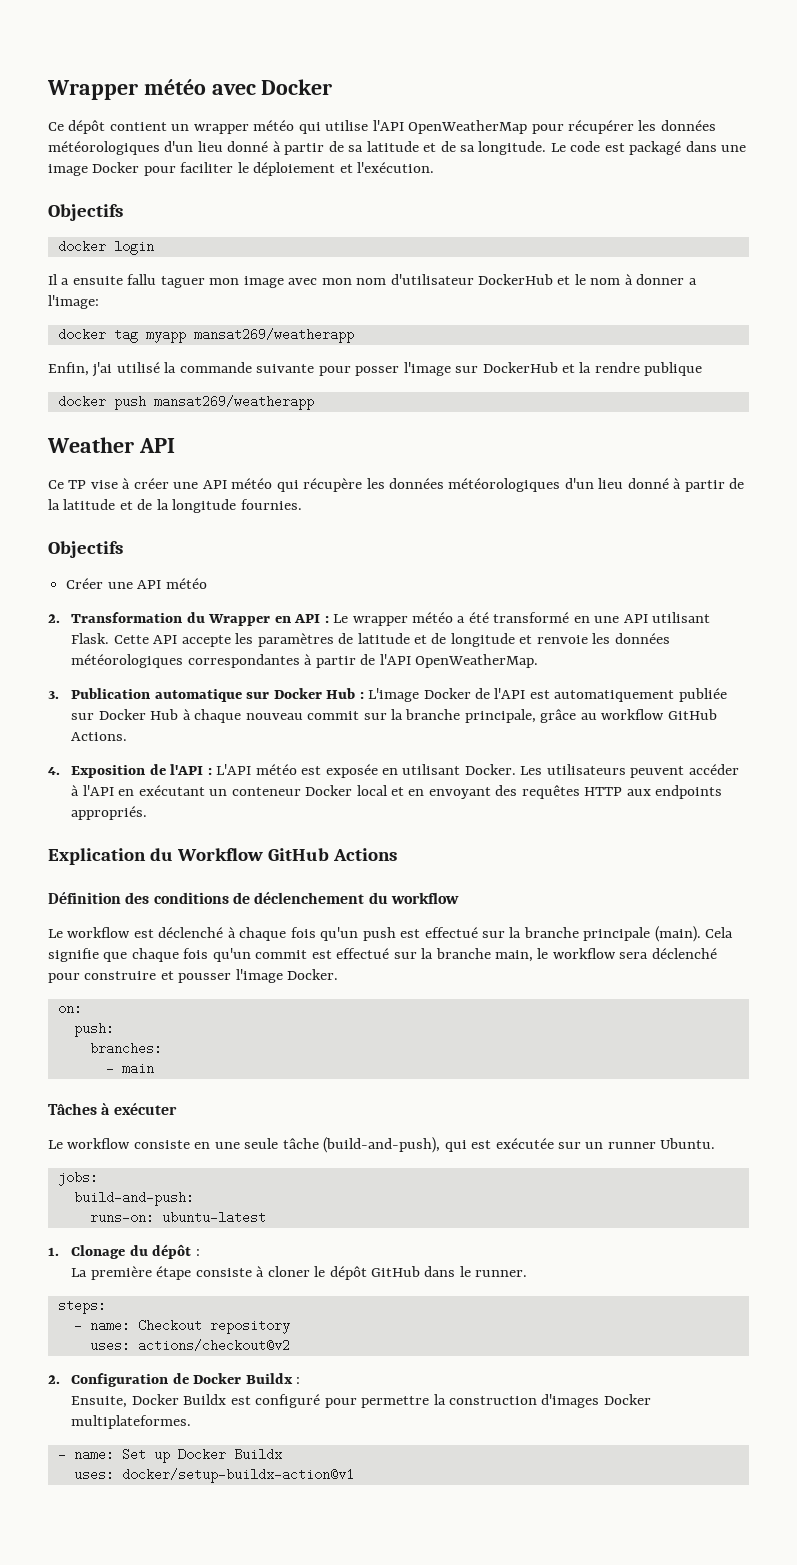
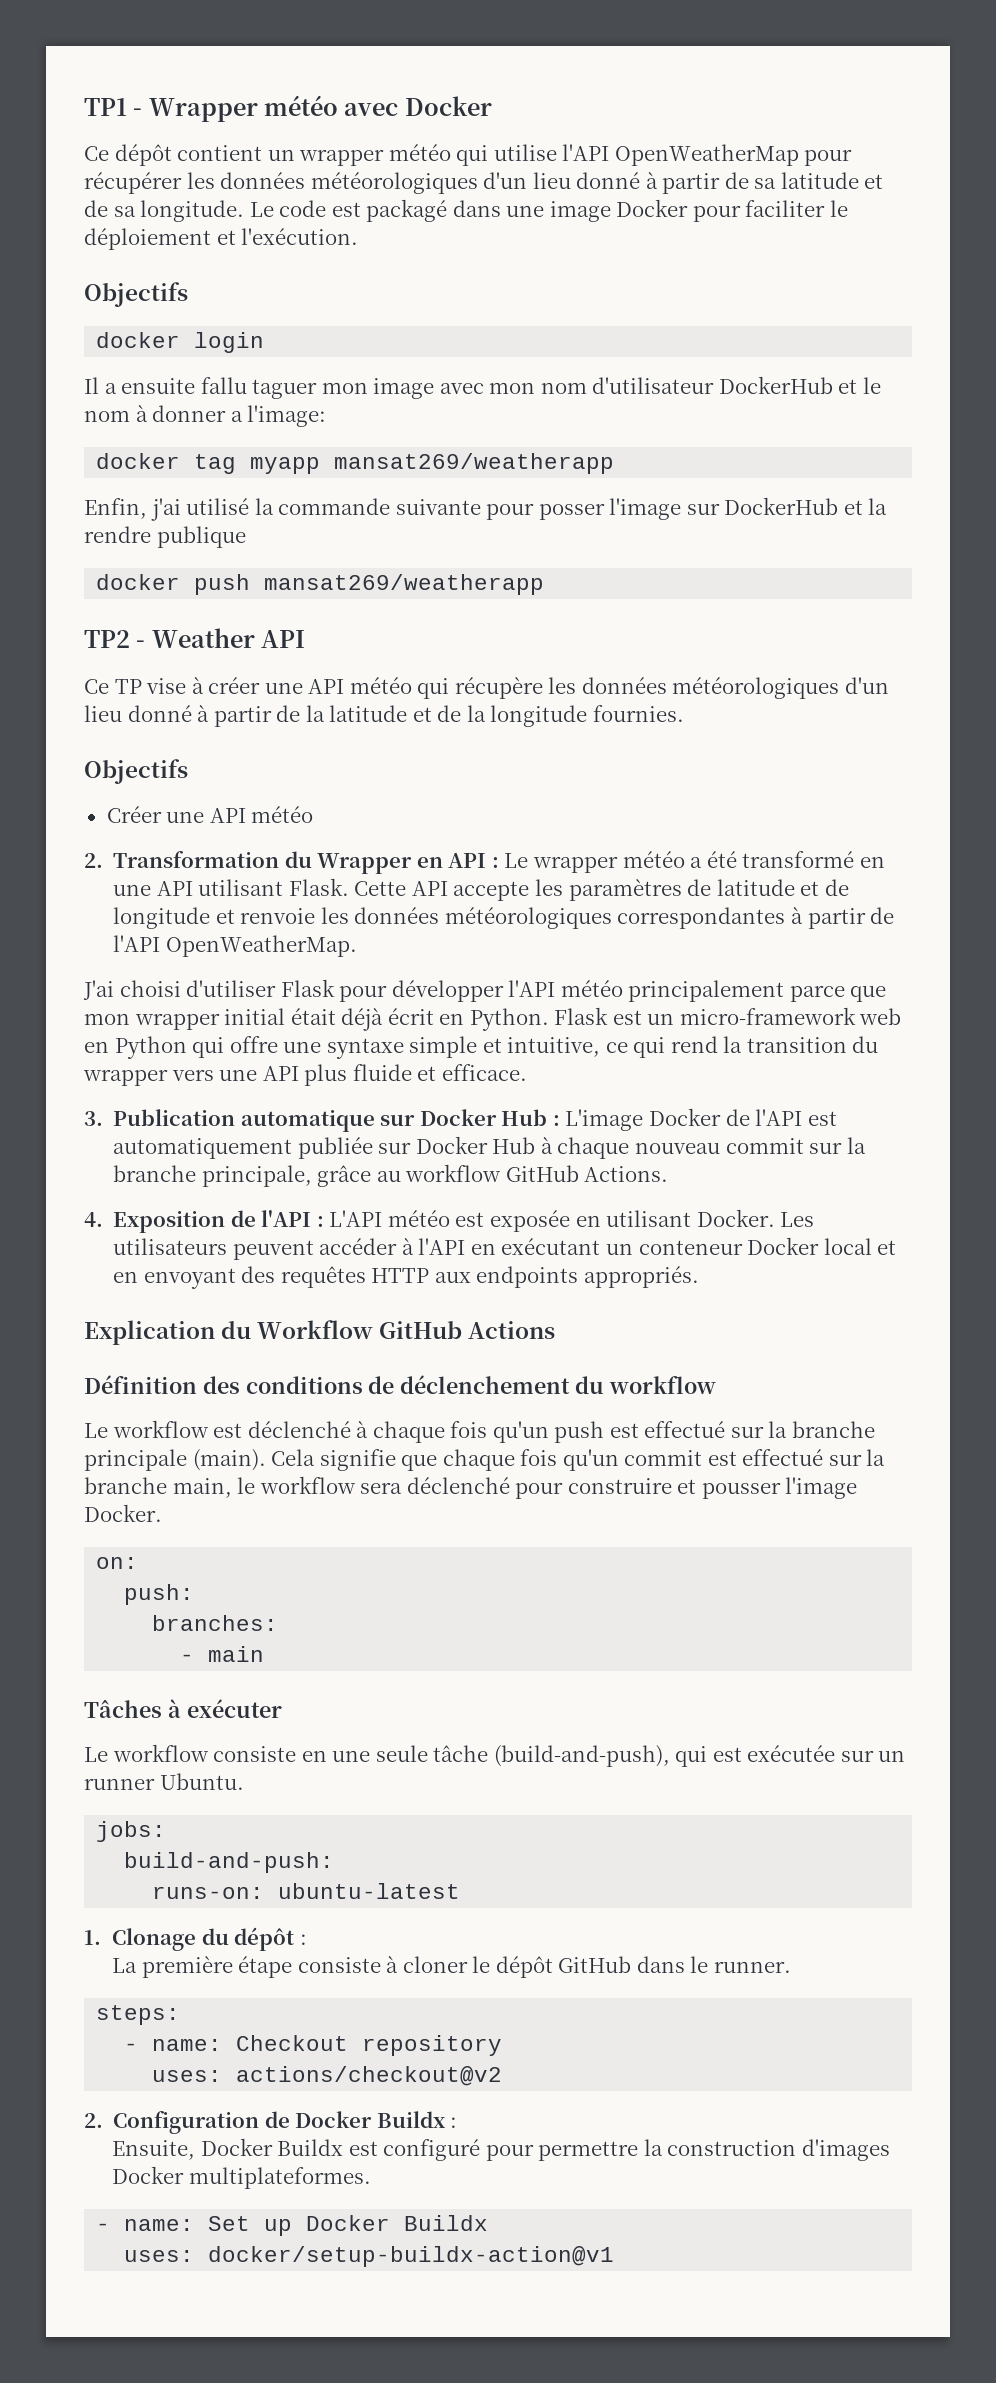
- Wrapper météo avec Docker
+ TP1 - Wrapper météo avec Docker
- Weather API
+ TP2 - Weather API
+ J'ai choisi d'utiliser Flask pour développer l'API météo principalement parce que mon wrapper initial était déjà écrit en Python. Flask est un micro-framework web en Python qui offre une syntaxe simple et intuitive, ce qui rend la transition du wrapper vers une API plus fluide et efficace.

